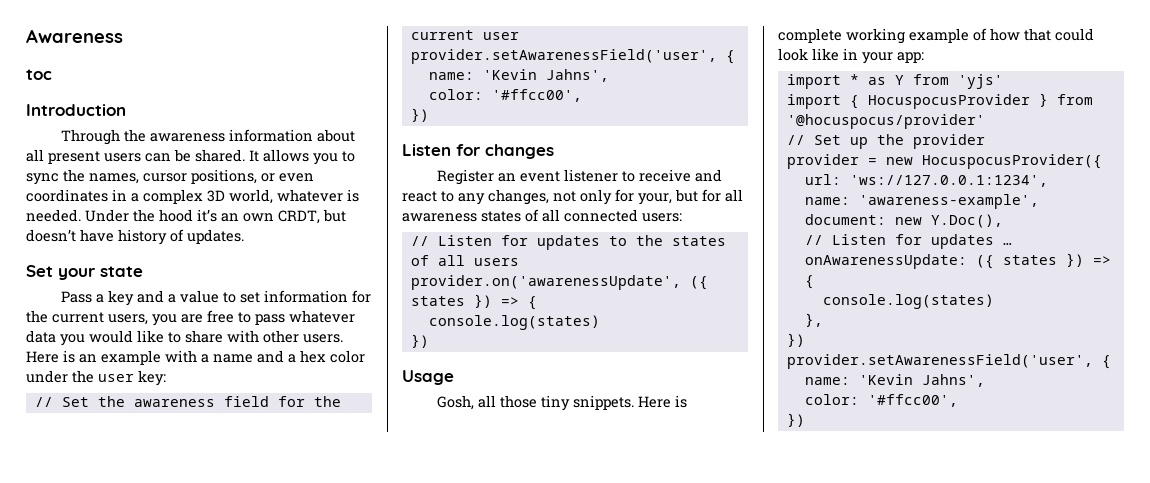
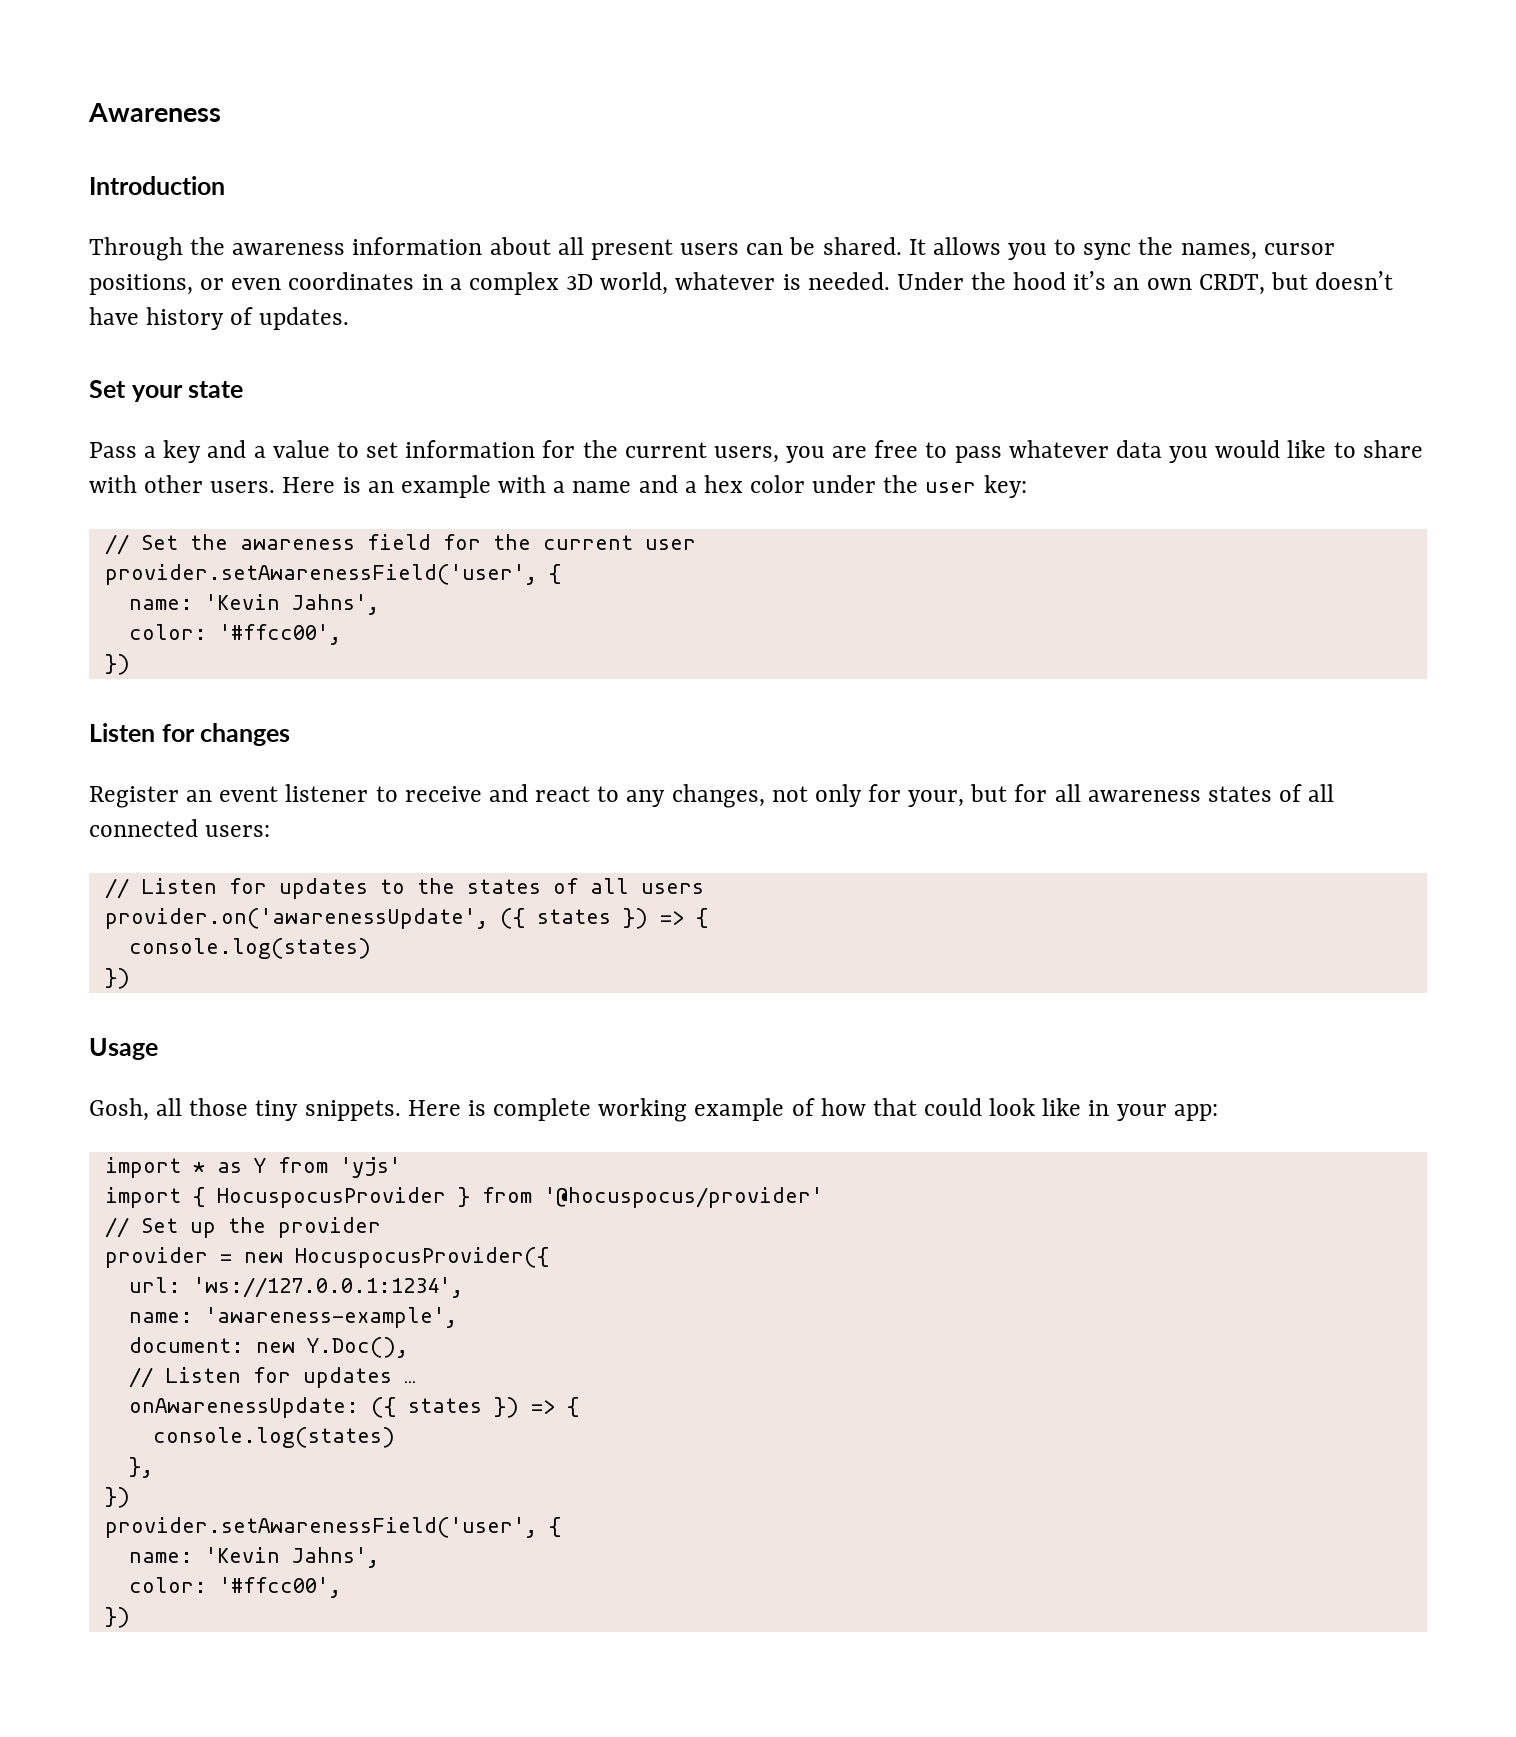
- toc

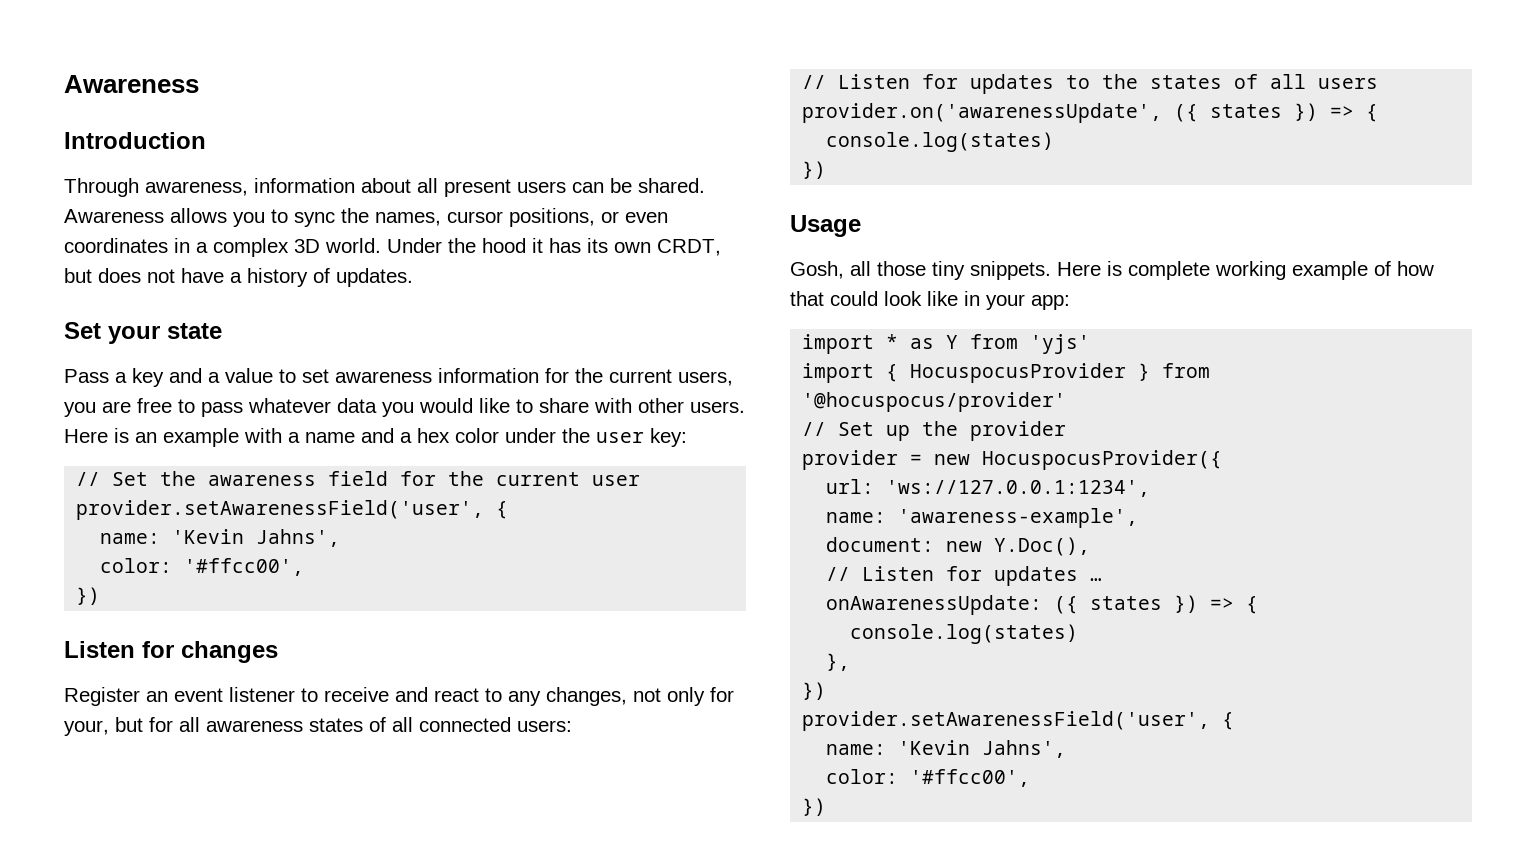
- Through the awareness information about all present users can be shared.
+ Through awareness, information about all present users can be shared.
- It allows you to sync the names, cursor positions, or even coordinates in a complex 3D world, whatever is needed. Under the hood it’s an own CRDT, but doesn’t have history of updates.
+ Awareness allows you to sync the names, cursor positions, or even coordinates in a complex 3D world. Under the hood it has its own CRDT, but does not have a history of updates.
- Pass a key and a value to set information for the current users, you are free to pass whatever data you would like to share with other users.
+ Pass a key and a value to set awareness information for the current users, you are free to pass whatever data you would like to share with other users.

